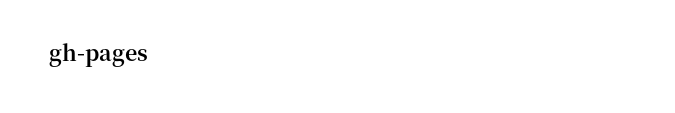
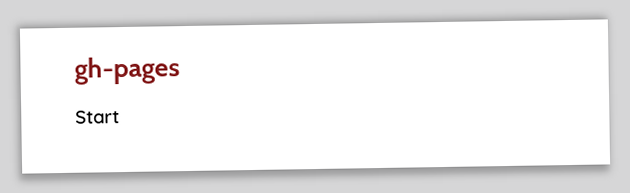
+ Start

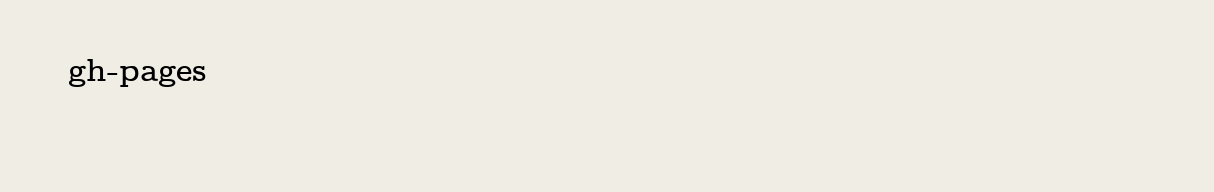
- Start

